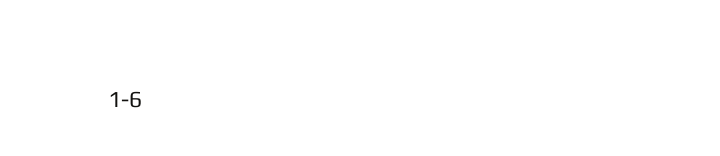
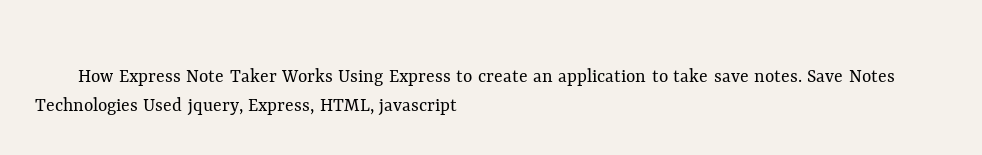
- 1-6
+ How Express Note Taker Works Using Express to create an application to take save notes. Save Notes Technologies Used jquery, Express, HTML, javascript

